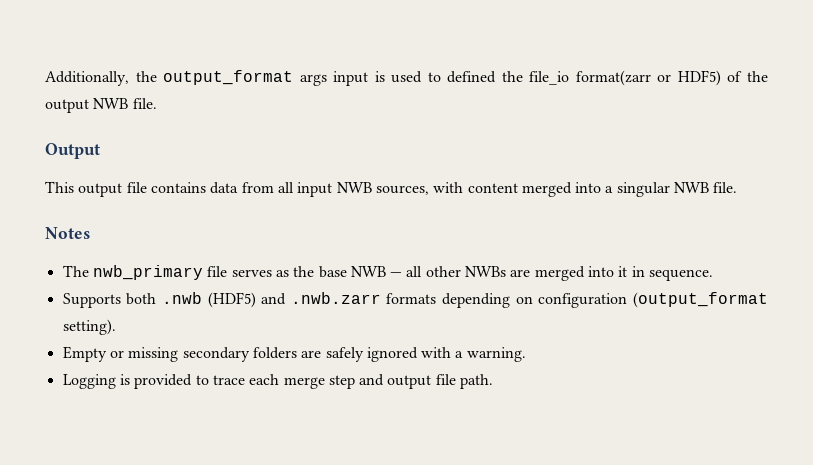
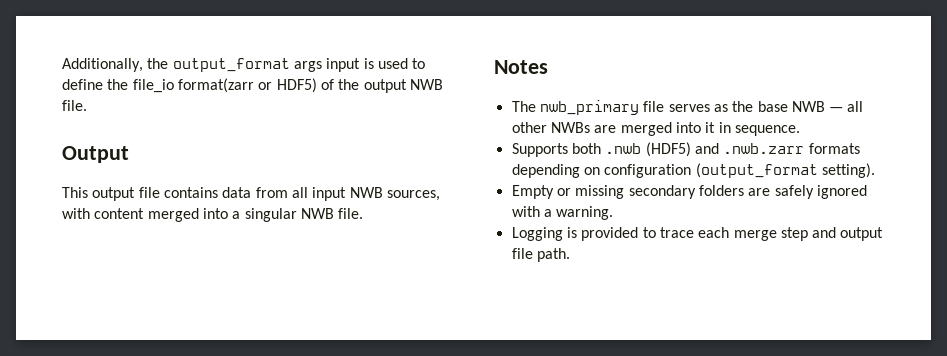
- Additionally, the output_format args input is used to defined the file_io format(zarr or HDF5) of the output NWB file.
+ Additionally, the output_format args input is used to define the file_io format(zarr or HDF5) of the output NWB file.

